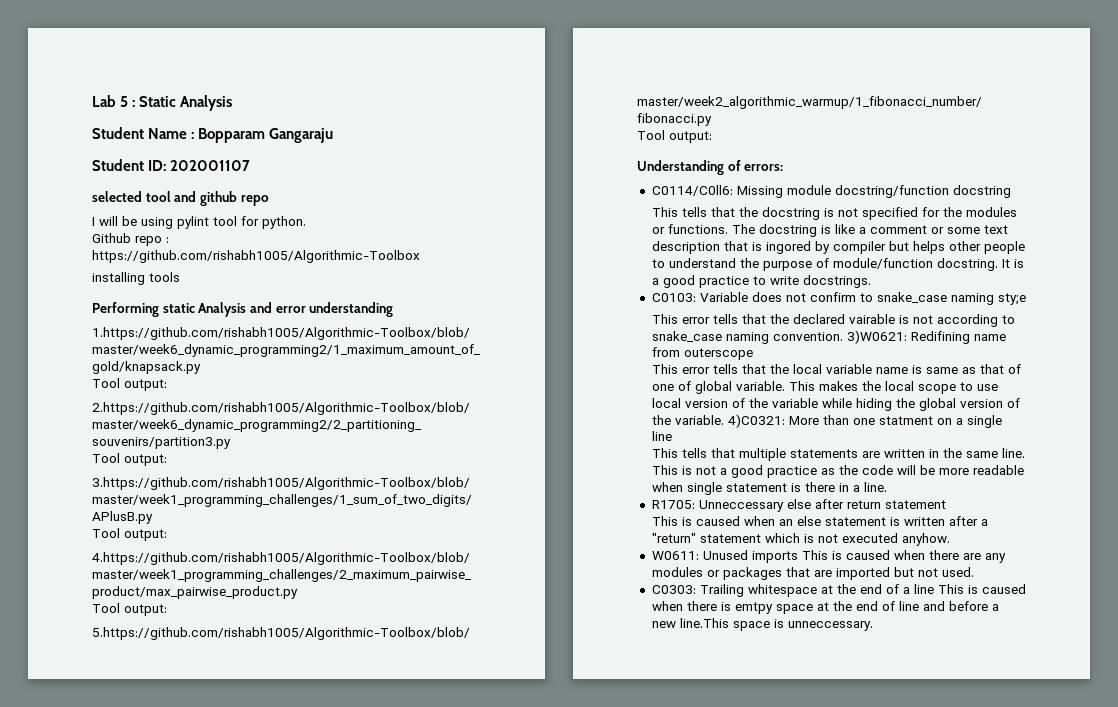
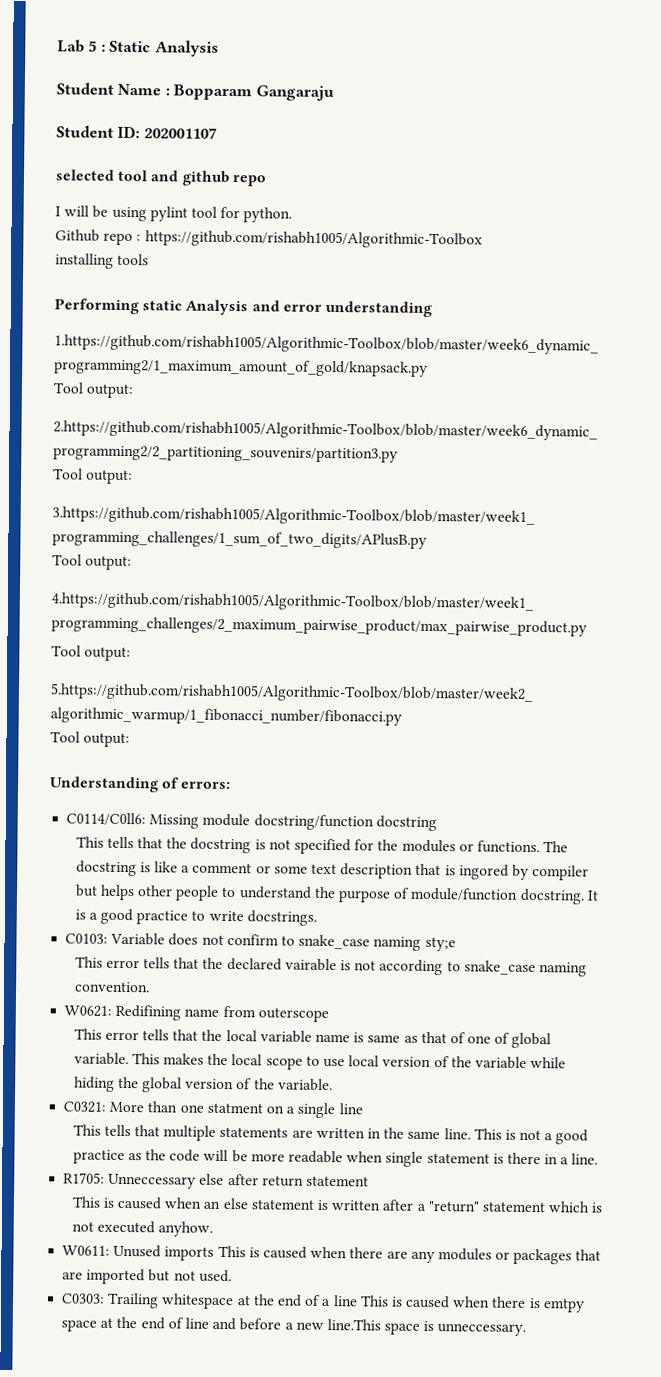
- This error tells that the declared vairable is not according to snake_case naming convention. 3)W0621: Redifining name from outerscope
+ This error tells that the declared vairable is not according to snake_case naming convention.
+ W0621: Redifining name from outerscope
- This makes the local scope to use local version of the variable while hiding the global version of the variable. 4)C0321: More than one statment on a single line
+ This makes the local scope to use local version of the variable while hiding the global version of the variable.
+ C0321: More than one statment on a single line

